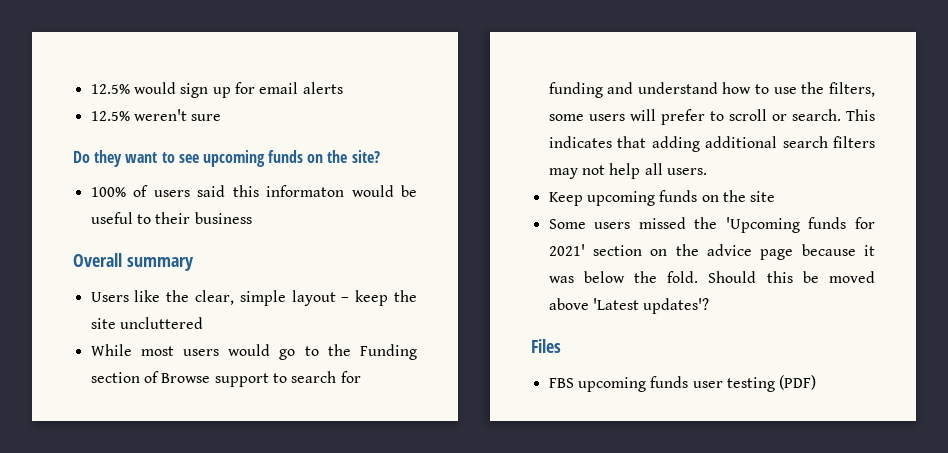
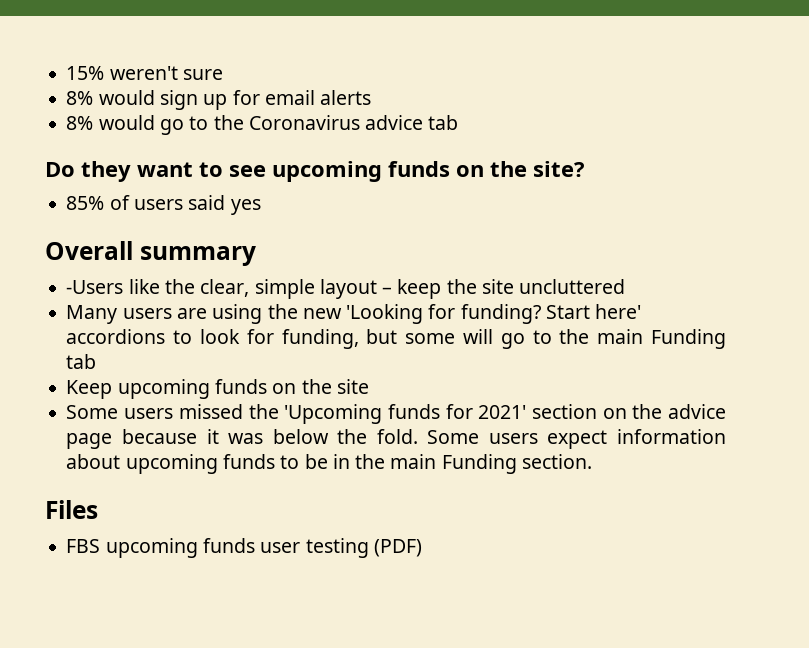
- 12.5% would sign up for email alerts
+ 15% weren't sure
+ 8% would sign up for email alerts
- 12.5% weren't sure
+ 8% would go to the Coronavirus advice tab
- 100% of users said this informaton would be useful to their business
+ 85% of users said yes
- Users like the clear, simple layout – keep the site uncluttered
+ -Users like the clear, simple layout – keep the site uncluttered
- While most users would go to the Funding section of Browse support to search for funding and understand how to use the filters, some users will prefer to scroll or search. This indicates that adding additional search filters may not help all users.
+ Many users are using the new 'Looking for funding? Start here' accordions to look for funding, but some will go to the main Funding tab
- Should this be moved above 'Latest updates'?
+ Some users expect information about upcoming funds to be in the main Funding section.

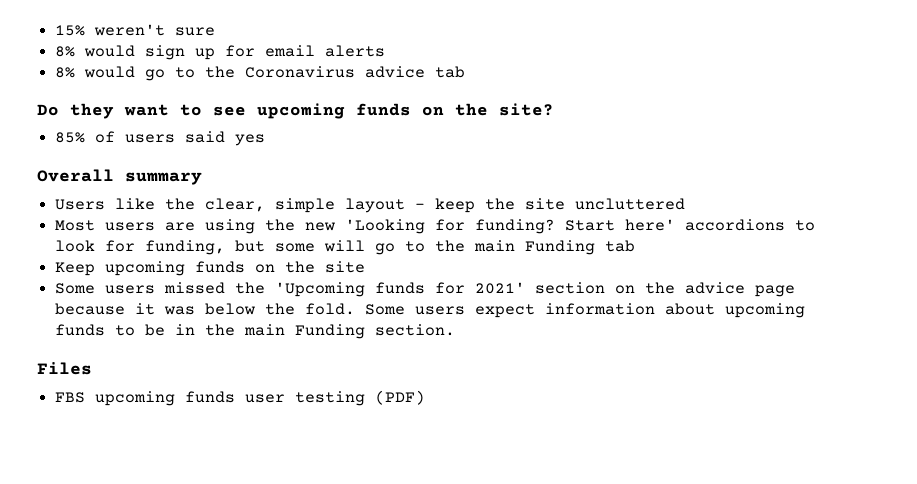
- -Users like the clear, simple layout – keep the site uncluttered
+ Users like the clear, simple layout – keep the site uncluttered
- Many users are using the new 'Looking for funding?
+ Most users are using the new 'Looking for funding?

